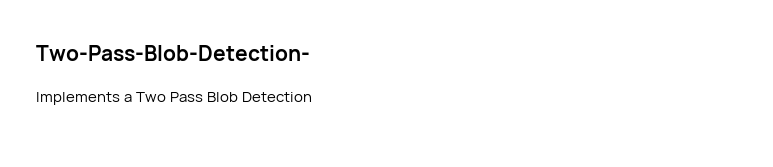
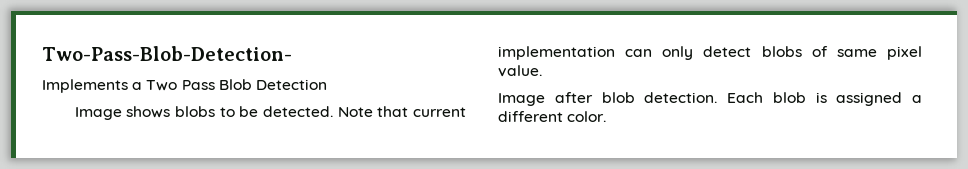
+ Image shows blobs to be detected. Note that current implementation can only detect blobs of same pixel value.
+ Image after blob detection. Each blob is assigned a different color.

